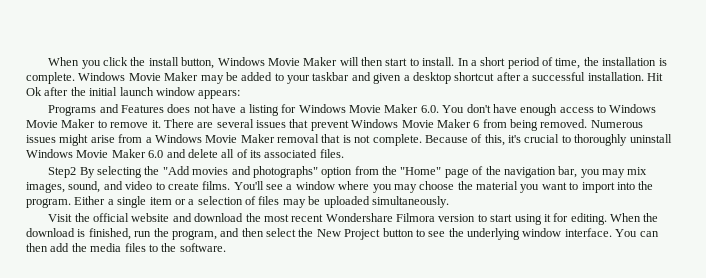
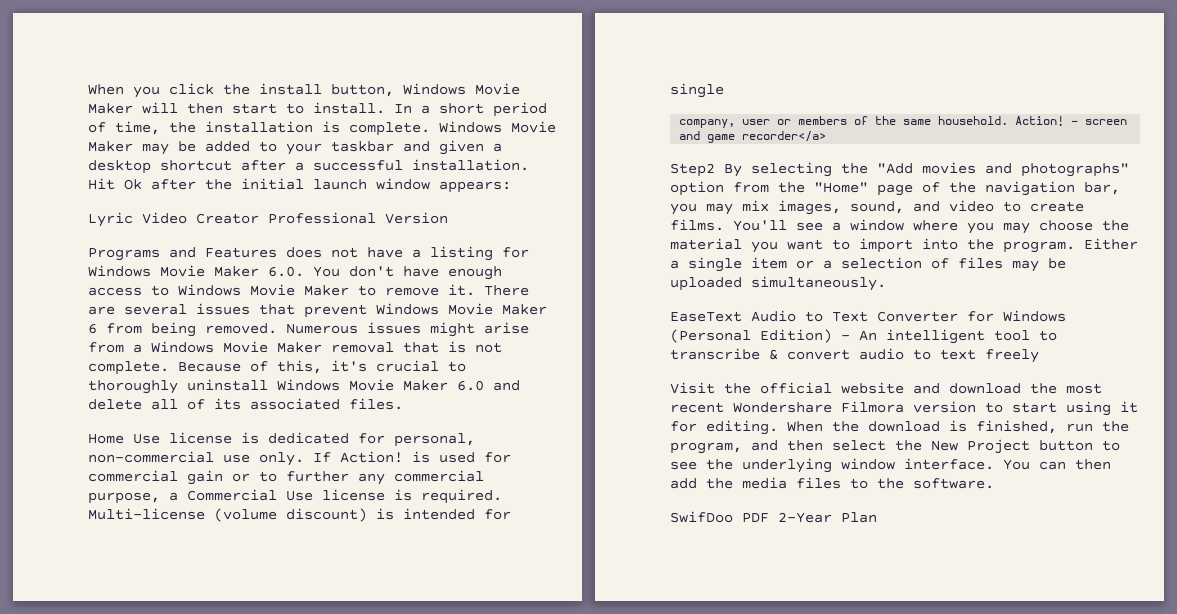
+ Lyric Video Creator Professional Version
+ Home Use license is dedicated for personal, non-commercial use only. If Action! is used for commercial gain or to further any commercial purpose, a Commercial Use license is required. Multi-license (volume discount) is intended for single
+ company, user or members of the same household. Action! - screen and game recorder</a>
+ EaseText Audio to Text Converter for Windows (Personal Edition) - An intelligent tool to transcribe & convert audio to text freely
+ SwifDoo PDF 2-Year Plan

